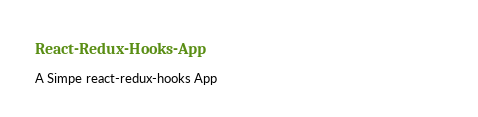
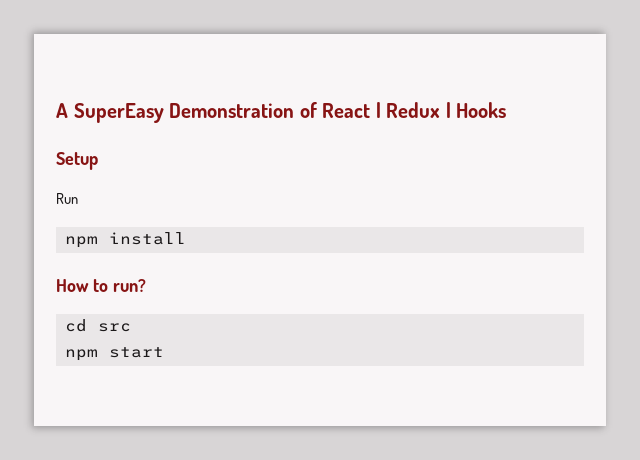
- React-Redux-Hooks-App
- A Simpe react-redux-hooks App
+ A SuperEasy Demonstration of React | Redux | Hooks
+ Setup
+ Run
+ npm install
+ How to run?
+ cd src
+ npm start

